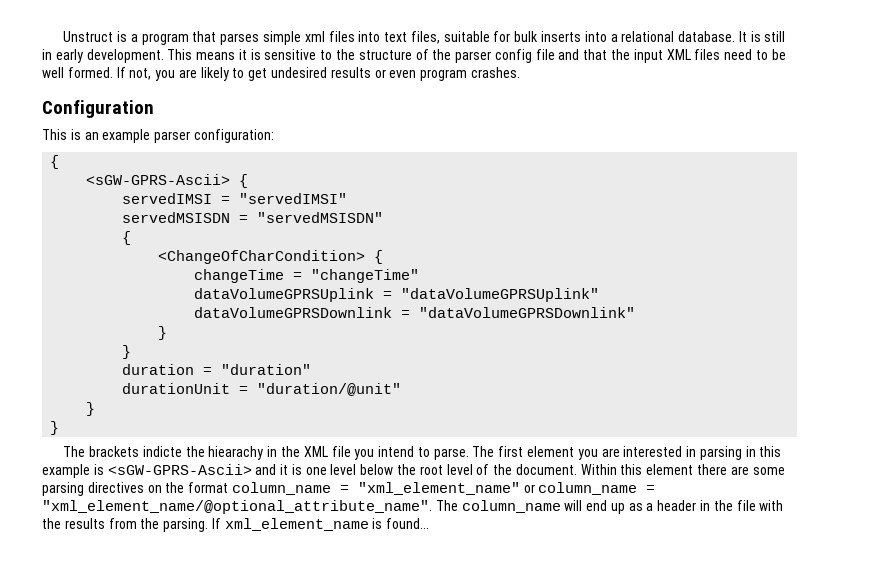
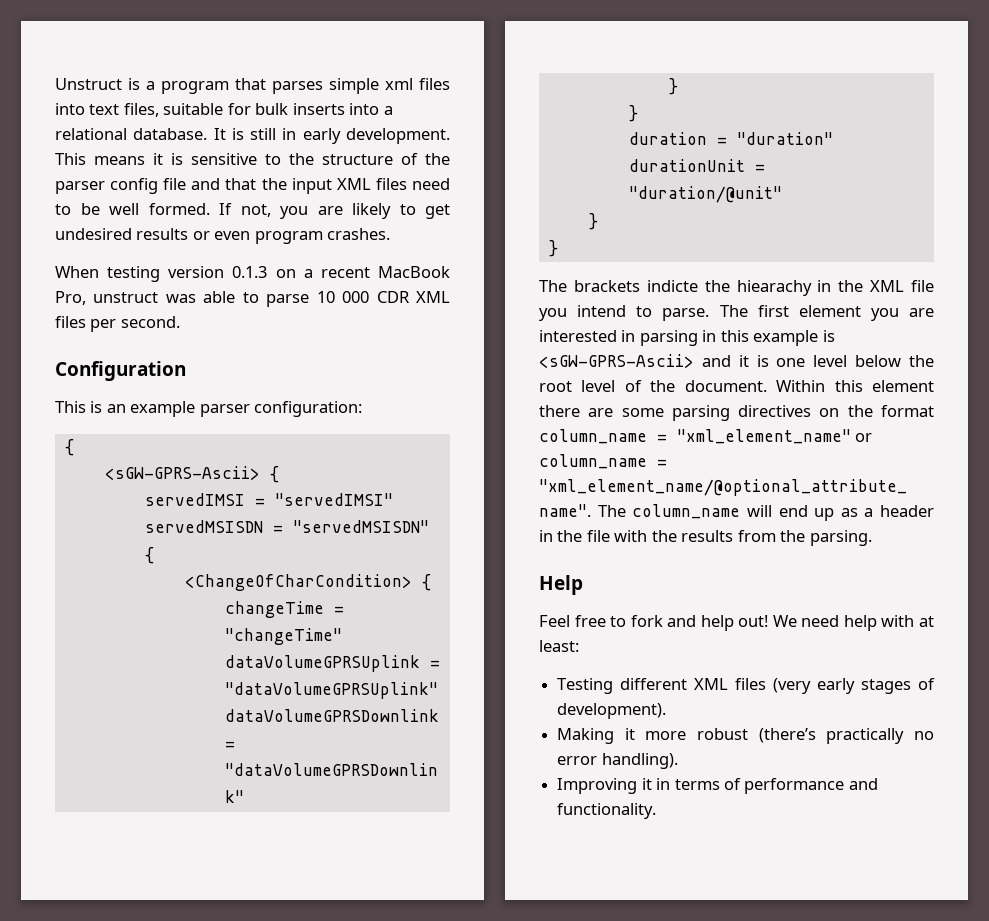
+ When testing version 0.1.3 on a recent MacBook Pro, unstruct was able to parse 10 000 CDR XML files per second.
- The column_name will end up as a header in the file with the results from the parsing. If xml_element_name is found...
+ The column_name will end up as a header in the file with the results from the parsing.
+ Help
+ Feel free to fork and help out! We need help with at least:
+ Testing different XML files (very early stages of development).
+ Making it more robust (there’s practically no error handling).
+ Improving it in terms of performance and functionality.

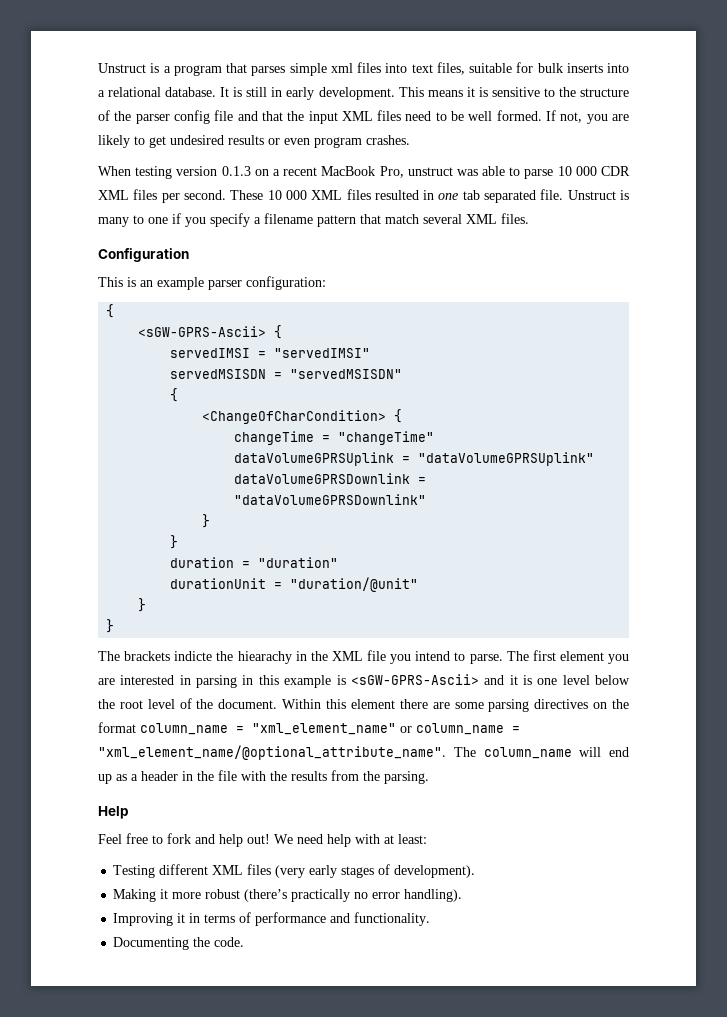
+ These 10 000 XML files resulted in one tab separated file. Unstruct is many to one if you specify a filename pattern that match several XML files.
+ Documenting the code.

